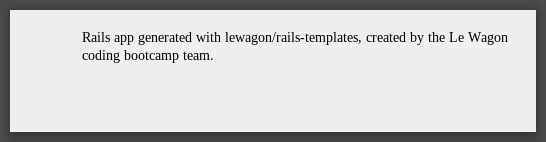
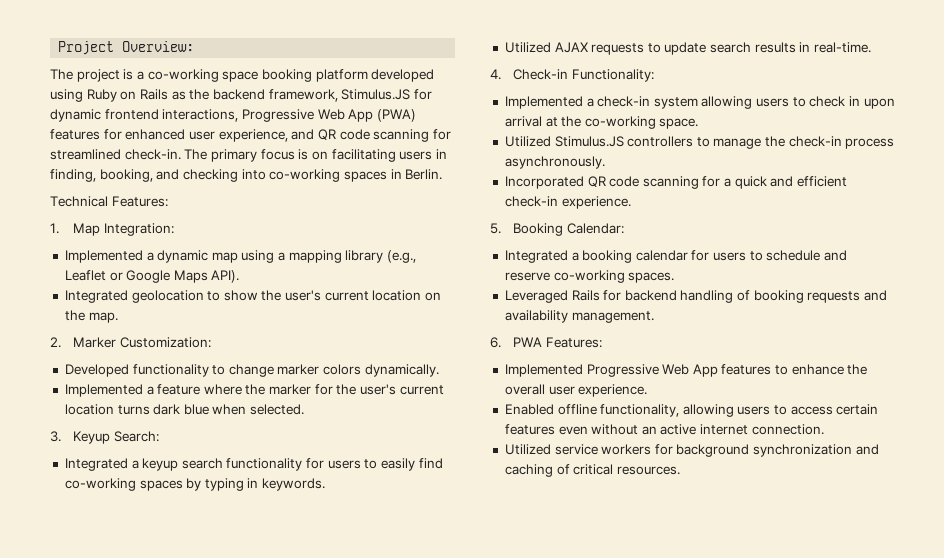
- Rails app generated with lewagon/rails-templates, created by the Le Wagon coding bootcamp team.
+ Project Overview:
+ The project is a co-working space booking platform developed using Ruby on Rails as the backend framework, Stimulus.JS for dynamic frontend interactions, Progressive Web App (PWA) features for enhanced user experience, and QR code scanning for streamlined check-in. The primary focus is on facilitating users in finding, booking, and checking into co-working spaces in Berlin.
+ Technical Features:
+ 1. Map Integration:
+ Implemented a dynamic map using a mapping library (e.g., Leaflet or Google Maps API).
+ Integrated geolocation to show the user's current location on the map.
+ 2. Marker Customization:
+ Developed functionality to change marker colors dynamically.
+ Implemented a feature where the marker for the user's current location turns dark blue when selected.
+ 3. Keyup Search:
+ Integrated a keyup search functionality for users to easily find co-working spaces by typing in keywords.
+ Utilized AJAX requests to update search results in real-time.
+ 4. Check-in Functionality:
+ Implemented a check-in system allowing users to check in upon arrival at the co-working space.
+ Utilized Stimulus.JS controllers to manage the check-in process asynchronously.
+ Incorporated QR code scanning for a quick and efficient check-in experience.
+ 5. Booking Calendar:
+ Integrated a booking calendar for users to schedule and reserve co-working spaces.
+ Leveraged Rails for backend handling of booking requests and availability management.
+ 6. PWA Features:
+ Implemented Progressive Web App features to enhance the overall user experience.
+ Enabled offline functionality, allowing users to access certain features even without an active internet connection.
+ Utilized service workers for background synchronization and caching of critical resources.

